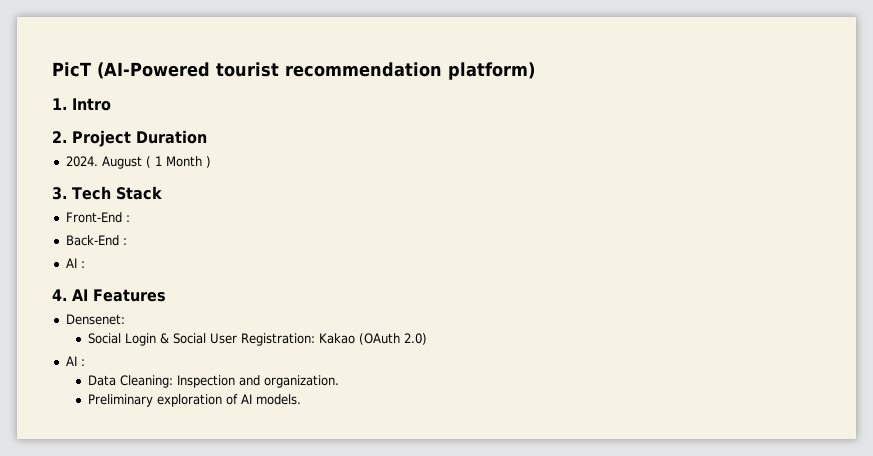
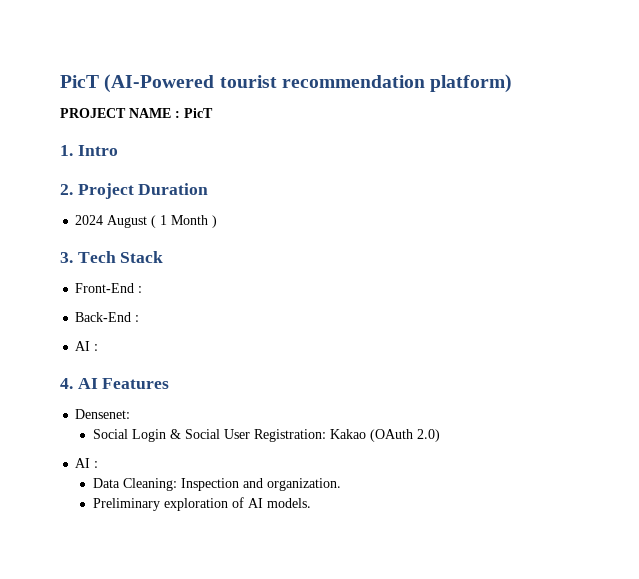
+ PROJECT NAME : PicT
- 2024. August ( 1 Month )
+ 2024 August ( 1 Month )

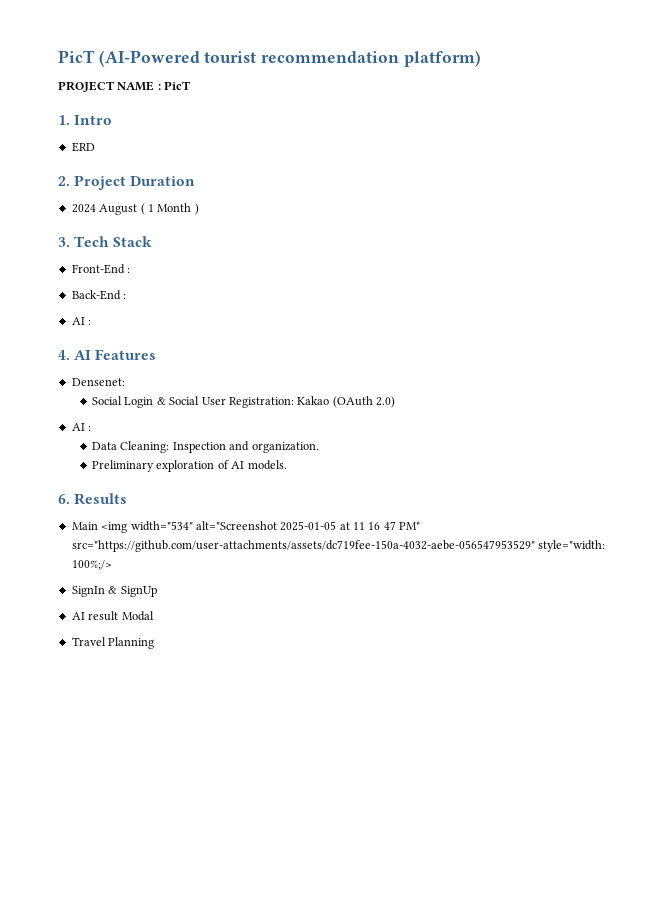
+ ERD
+ 6. Results
+ Main <img width="534" alt="Screenshot 2025-01-05 at 11 16 47 PM" src="https://github.com/user-attachments/assets/dc719fee-150a-4032-aebe-056547953529" style="width: 100%;/>
+ SignIn & SignUp
+ AI result Modal
+ Travel Planning

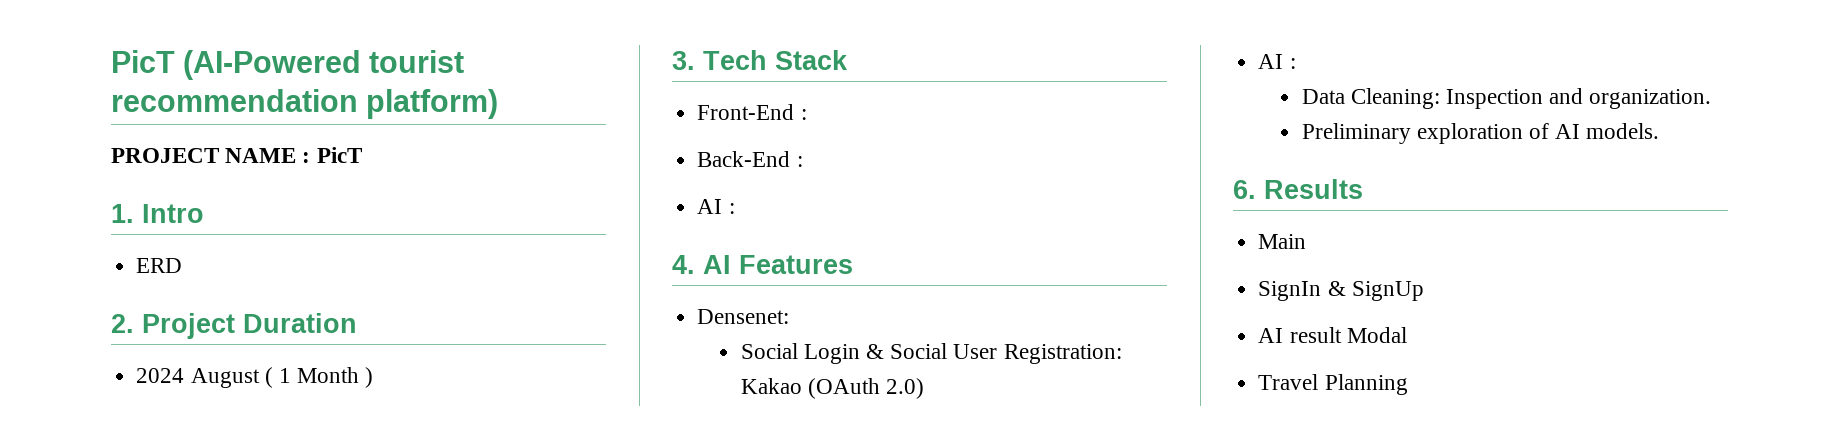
- Main <img width="534" alt="Screenshot 2025-01-05 at 11 16 47 PM" src="https://github.com/user-attachments/assets/dc719fee-150a-4032-aebe-056547953529" style="width: 100%;/>
+ Main

